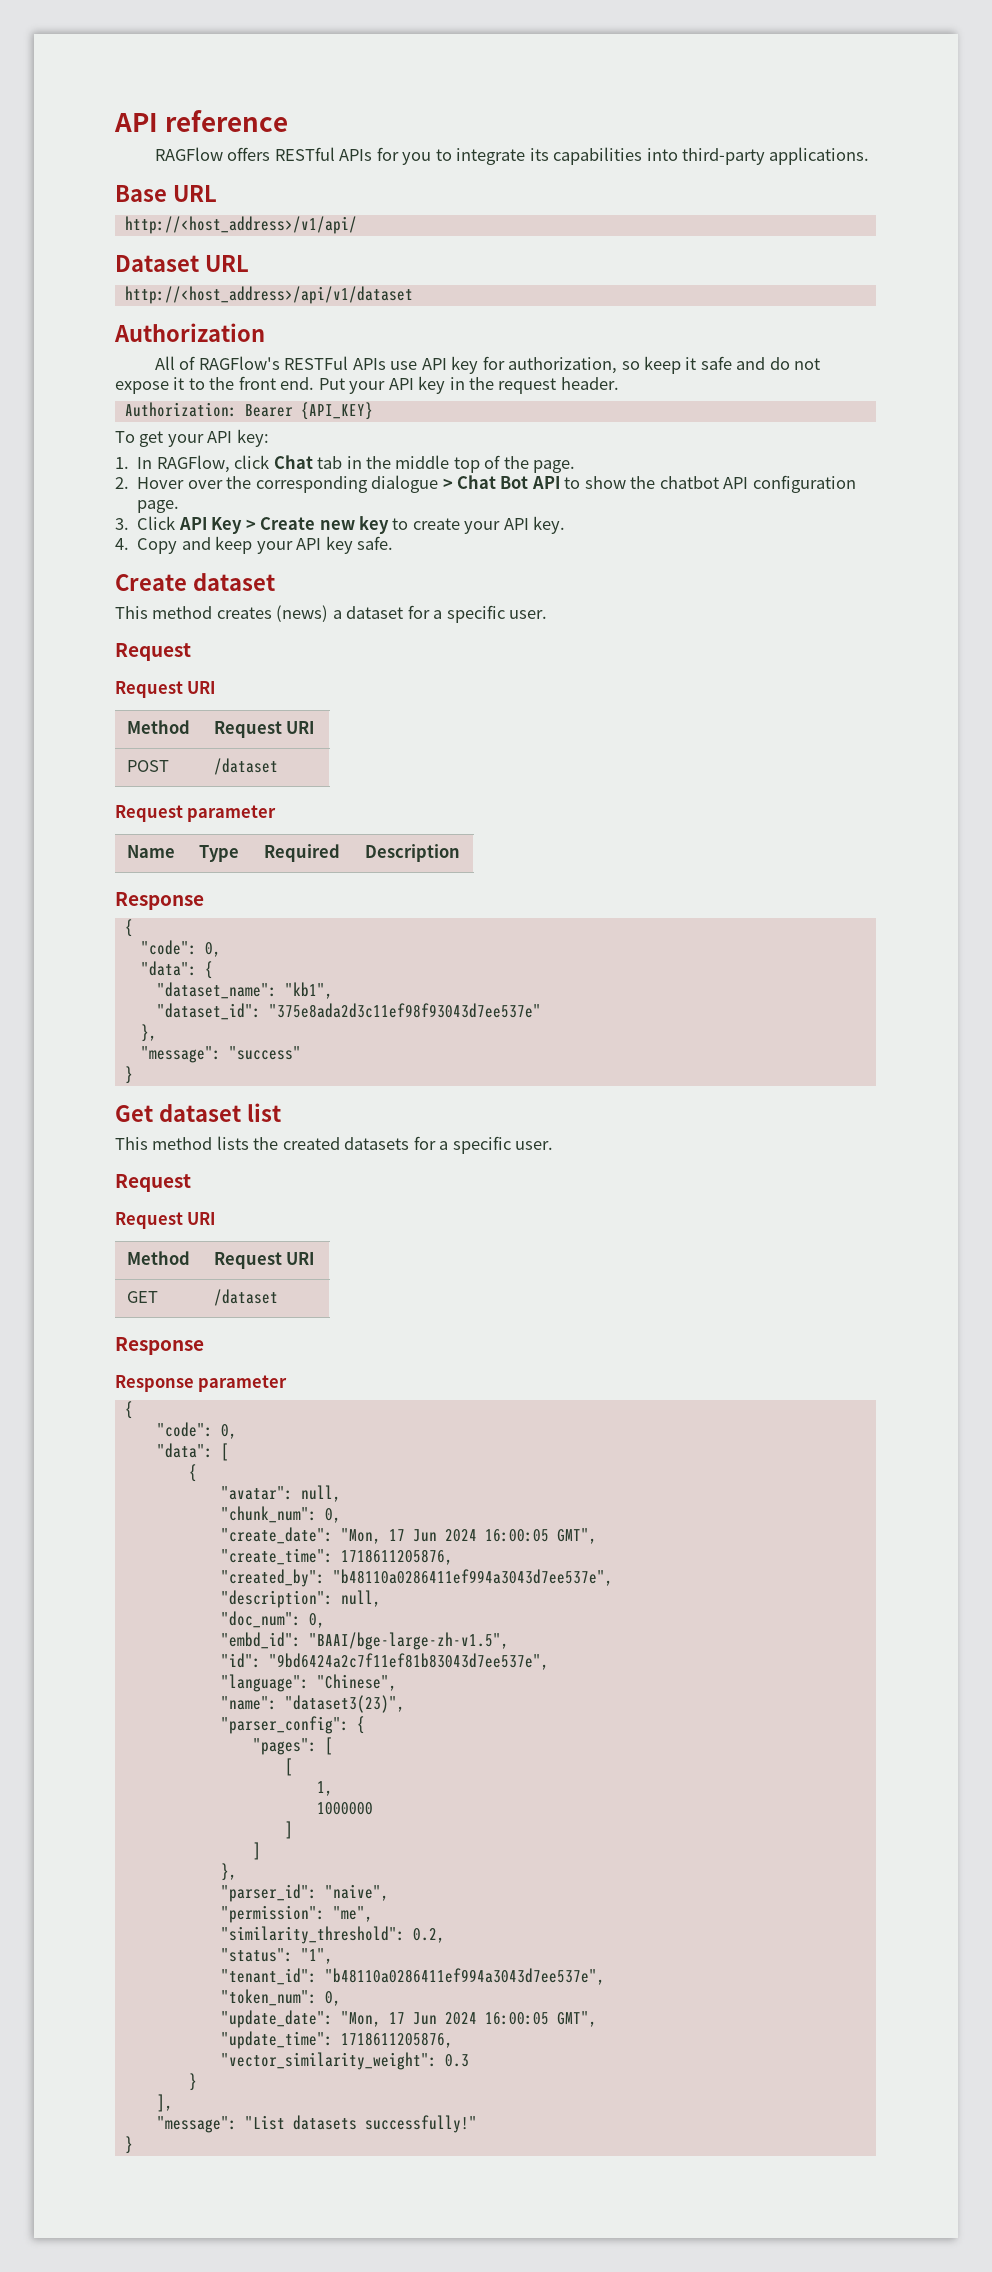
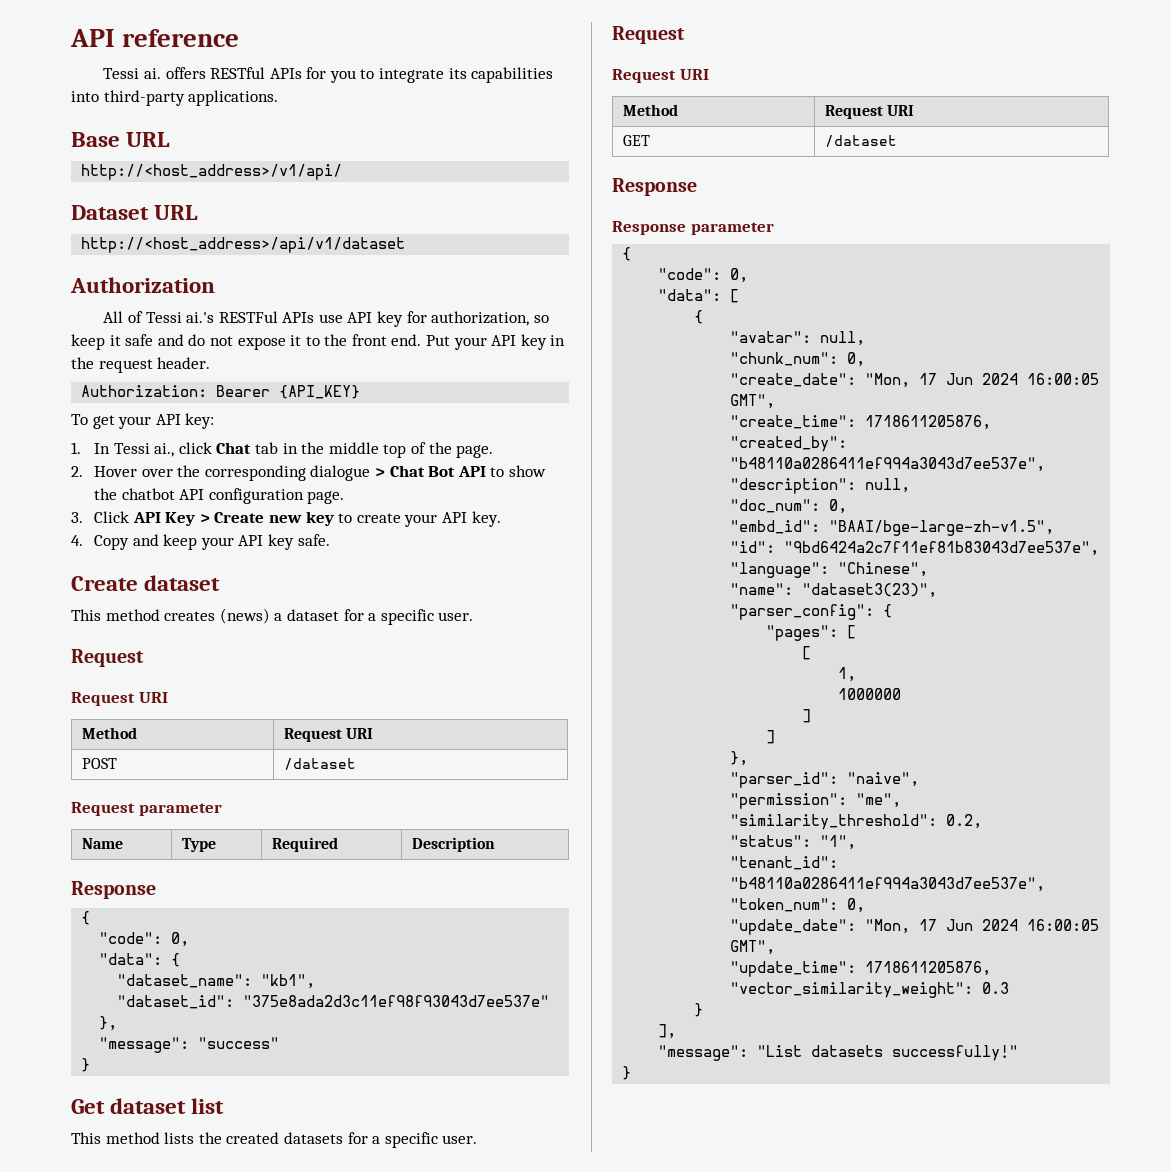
- RAGFlow offers RESTful APIs for you to integrate its capabilities into third-party applications.
+ Tessi ai. offers RESTful APIs for you to integrate its capabilities into third-party applications.
- All of RAGFlow's RESTFul APIs use API key for authorization, so keep it safe and do not expose it to the front end.
+ All of Tessi ai.'s RESTFul APIs use API key for authorization, so keep it safe and do not expose it to the front end.
- 1. In RAGFlow, click Chat tab in the middle top of the page.
+ 1. In Tessi ai., click Chat tab in the middle top of the page.

